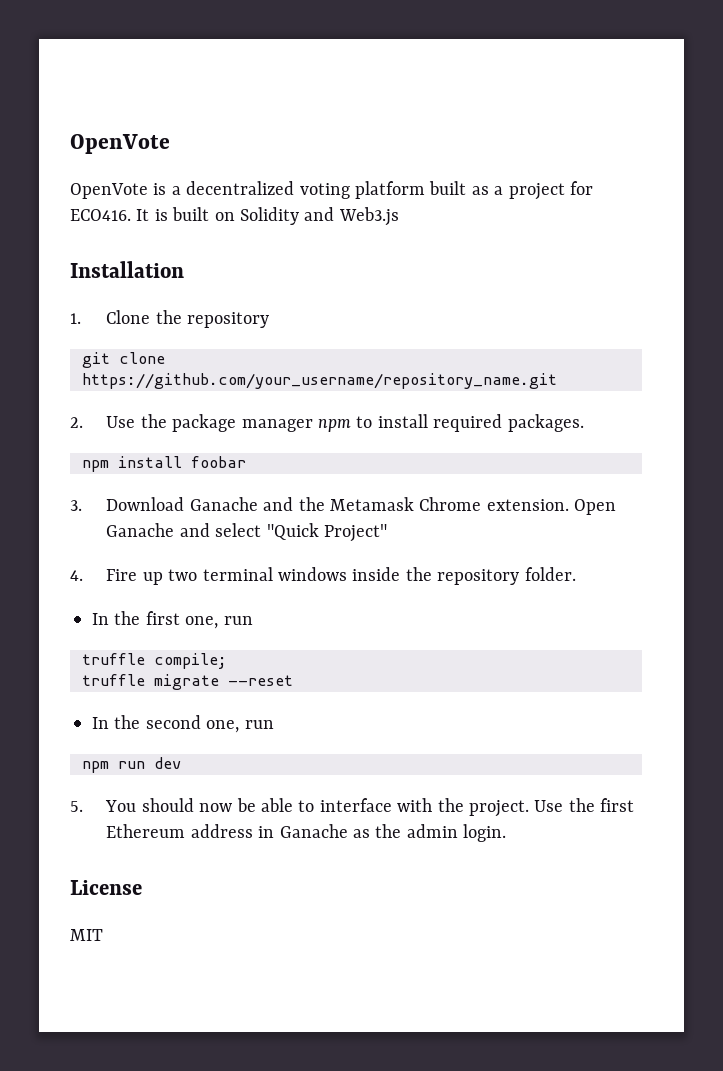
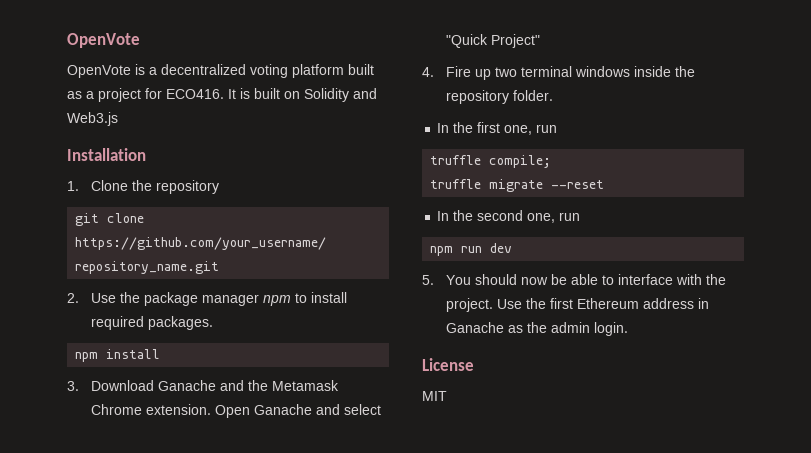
- npm install foobar
+ npm install

